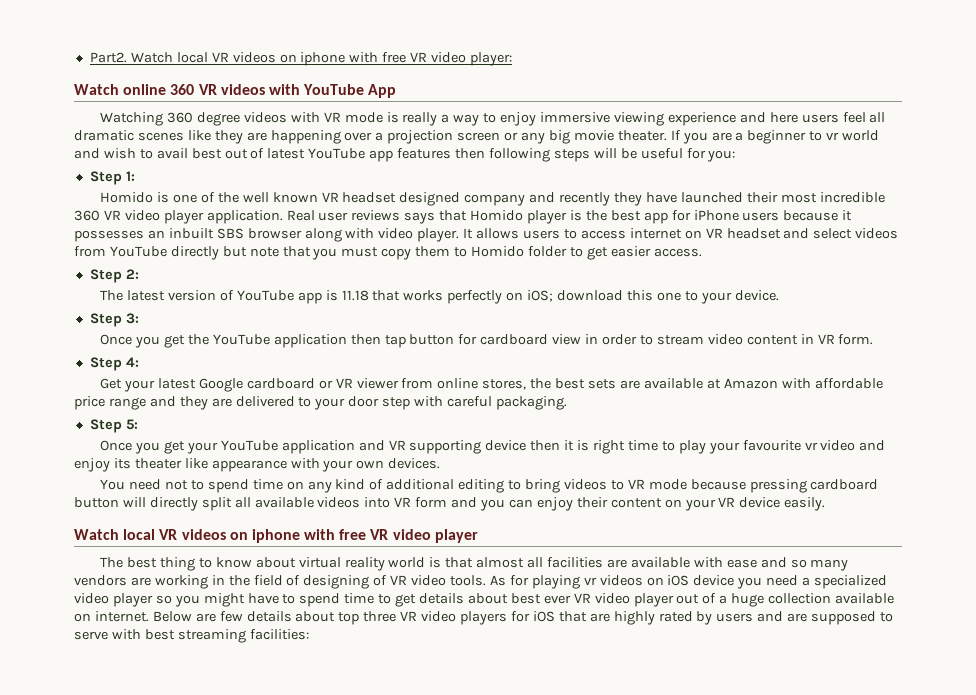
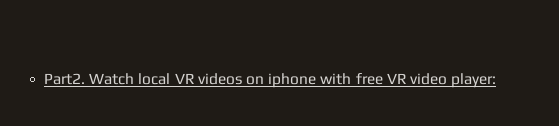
- Watch online 360 VR videos with YouTube App
- Watching 360 degree videos with VR mode is really a way to enjoy immersive viewing experience and here users feel all dramatic scenes like they are happening over a projection screen or any big movie theater. If you are a beginner to vr world and wish to avail best out of latest YouTube app features then following steps will be useful for you:
- Step 1:
- Homido is one of the well known VR headset designed company and recently they have launched their most incredible 360 VR video player application. Real user reviews says that Homido player is the best app for iPhone users because it possesses an inbuilt SBS browser along with video player. It allows users to access internet on VR headset and select videos from YouTube directly but note that you must copy them to Homido folder to get easier access.
- Step 2:
- The latest version of YouTube app is 11.18 that works perfectly on iOS; download this one to your device.
- Step 3:
- Once you get the YouTube application then tap button for cardboard view in order to stream video content in VR form.
- Step 4:
- Get your latest Google cardboard or VR viewer from online stores, the best sets are available at Amazon with affordable price range and they are delivered to your door step with careful packaging.
- Step 5:
- Once you get your YouTube application and VR supporting device then it is right time to play your favourite vr video and enjoy its theater like appearance with your own devices.
- You need not to spend time on any kind of additional editing to bring videos to VR mode because pressing cardboard button will directly split all available videos into VR form and you can enjoy their content on your VR device easily.
- Watch local VR videos on iphone with free VR video player
- The best thing to know about virtual reality world is that almost all facilities are available with ease and so many vendors are working in the field of designing of VR video tools. As for playing vr videos on iOS device you need a specialized video player so you might have to spend time to get details about best ever VR video player out of a huge collection available on internet. Below are few details about top three VR video players for iOS that are highly rated by users and are supposed to serve with best streaming facilities:

